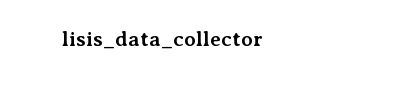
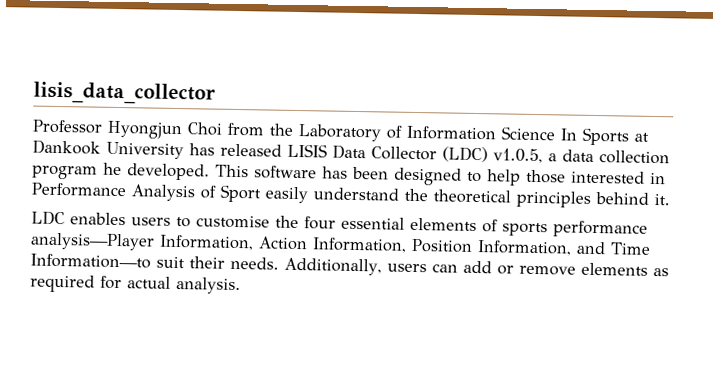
+ Professor Hyongjun Choi from the Laboratory of Information Science In Sports at Dankook University has released LISIS Data Collector (LDC) v1.0.5, a data collection program he developed. This software has been designed to help those interested in Performance Analysis of Sport easily understand the theoretical principles behind it.
+ LDC enables users to customise the four essential elements of sports performance analysis—Player Information, Action Information, Position Information, and Time Information—to suit their needs. Additionally, users can add or remove elements as required for actual analysis.

